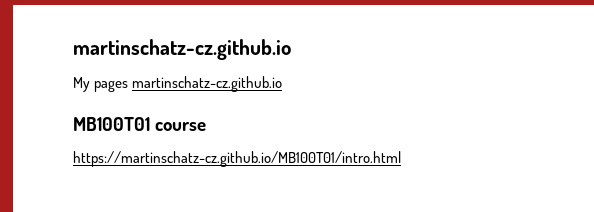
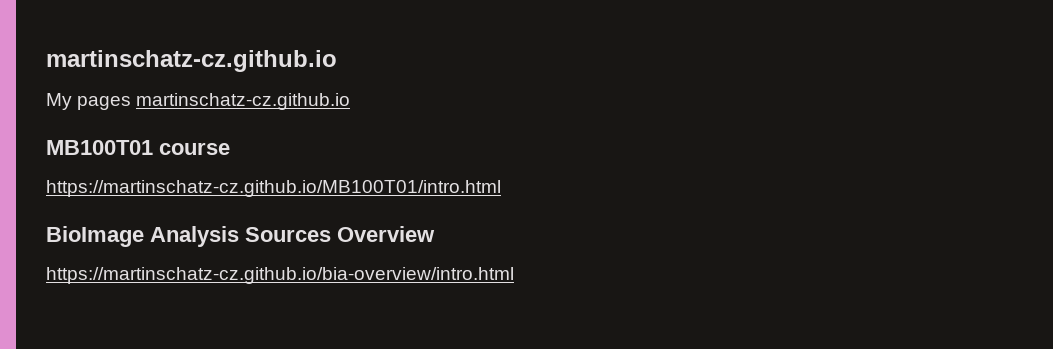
+ BioImage Analysis Sources Overview
+ https://martinschatz-cz.github.io/bia-overview/intro.html

